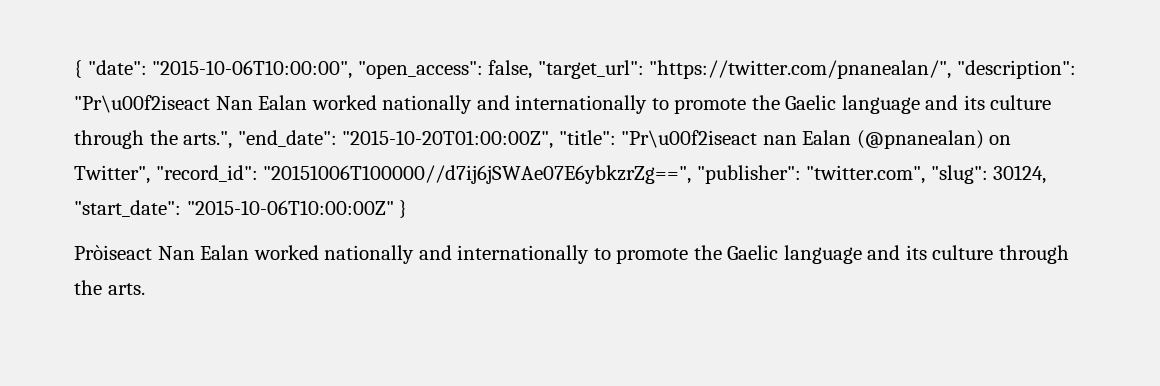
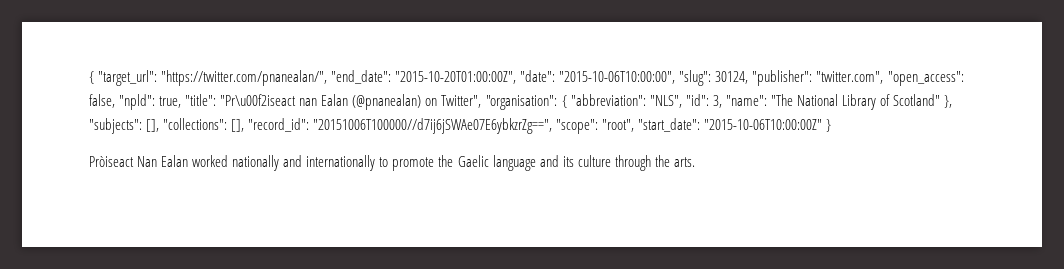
- { "date": "2015-10-06T10:00:00", "open_access": false, "target_url": "https://twitter.com/pnanealan/", "description": "Pr\u00f2iseact Nan Ealan worked nationally and internationally to promote the Gaelic language and its culture through the arts.", "end_date": "2015-10-20T01:00:00Z", "title": "Pr\u00f2iseact nan Ealan (@pnanealan) on Twitter", "record_id": "20151006T100000//d7ij6jSWAe07E6ybkzrZg==", "publisher": "twitter.com", "slug": 30124, "start_date": "2015-10-06T10:00:00Z" }
+ { "target_url": "https://twitter.com/pnanealan/", "end_date": "2015-10-20T01:00:00Z", "date": "2015-10-06T10:00:00", "slug": 30124, "publisher": "twitter.com", "open_access": false, "npld": true, "title": "Pr\u00f2iseact nan Ealan (@pnanealan) on Twitter", "organisation": { "abbreviation": "NLS", "id": 3, "name": "The National Library of Scotland" }, "subjects": [], "collections": [], "record_id": "20151006T100000//d7ij6jSWAe07E6ybkzrZg==", "scope": "root", "start_date": "2015-10-06T10:00:00Z" }

